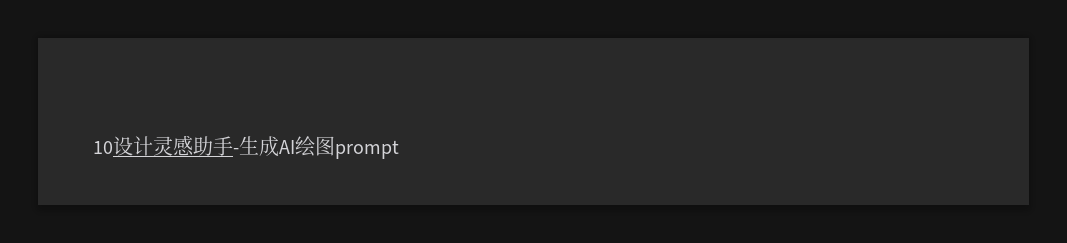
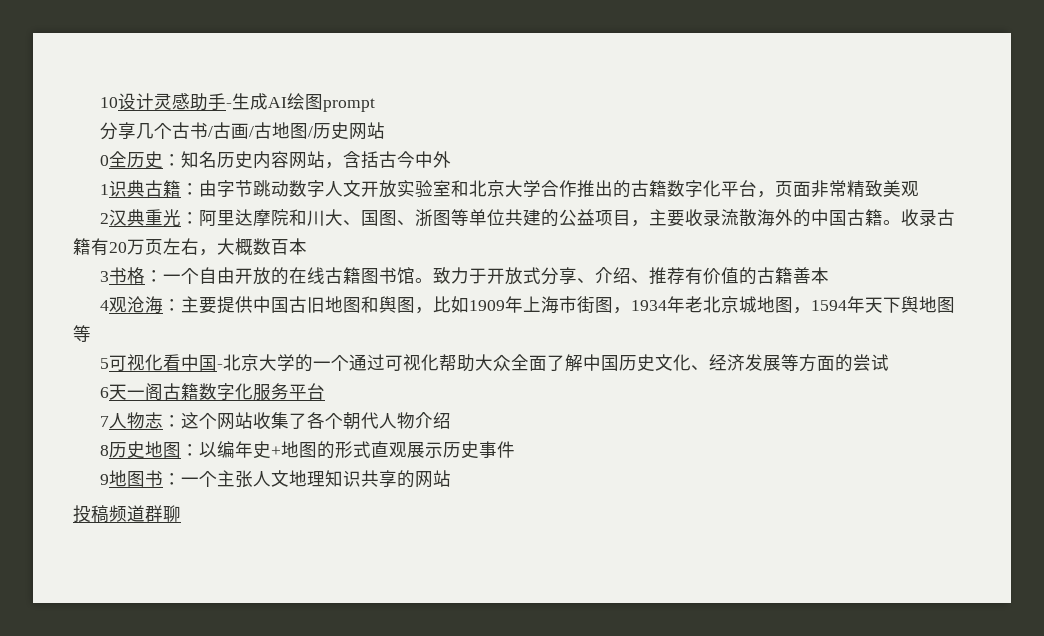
+ 分享几个古书/古画/古地图/历史网站
+ 0全历史：知名历史内容网站，含括古今中外
+ 1识典古籍：由字节跳动数字人文开放实验室和北京大学合作推出的古籍数字化平台，页面非常精致美观
+ 2汉典重光：阿里达摩院和川大、国图、浙图等单位共建的公益项目，主要收录流散海外的中国古籍。收录古籍有20万页左右，大概数百本
+ 3书格：一个自由开放的在线古籍图书馆。致力于开放式分享、介绍、推荐有价值的古籍善本
+ 4观沧海：主要提供中国古旧地图和舆图，比如1909年上海市街图，1934年老北京城地图，1594年天下舆地图等
+ 5可视化看中国-北京大学的一个通过可视化帮助大众全面了解中国历史文化、经济发展等方面的尝试
+ 6天一阁古籍数字化服务平台
+ 7人物志：这个网站收集了各个朝代人物介绍
+ 8历史地图：以编年史+地图的形式直观展示历史事件
+ 9地图书：一个主张人文地理知识共享的网站
+ 投稿频道群聊

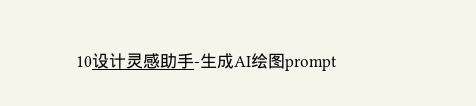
- 分享几个古书/古画/古地图/历史网站
- 0全历史：知名历史内容网站，含括古今中外
- 1识典古籍：由字节跳动数字人文开放实验室和北京大学合作推出的古籍数字化平台，页面非常精致美观
- 2汉典重光：阿里达摩院和川大、国图、浙图等单位共建的公益项目，主要收录流散海外的中国古籍。收录古籍有20万页左右，大概数百本
- 3书格：一个自由开放的在线古籍图书馆。致力于开放式分享、介绍、推荐有价值的古籍善本
- 4观沧海：主要提供中国古旧地图和舆图，比如1909年上海市街图，1934年老北京城地图，1594年天下舆地图等
- 5可视化看中国-北京大学的一个通过可视化帮助大众全面了解中国历史文化、经济发展等方面的尝试
- 6天一阁古籍数字化服务平台
- 7人物志：这个网站收集了各个朝代人物介绍
- 8历史地图：以编年史+地图的形式直观展示历史事件
- 9地图书：一个主张人文地理知识共享的网站
- 投稿频道群聊

